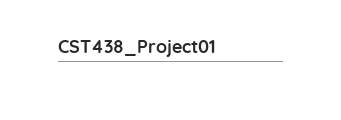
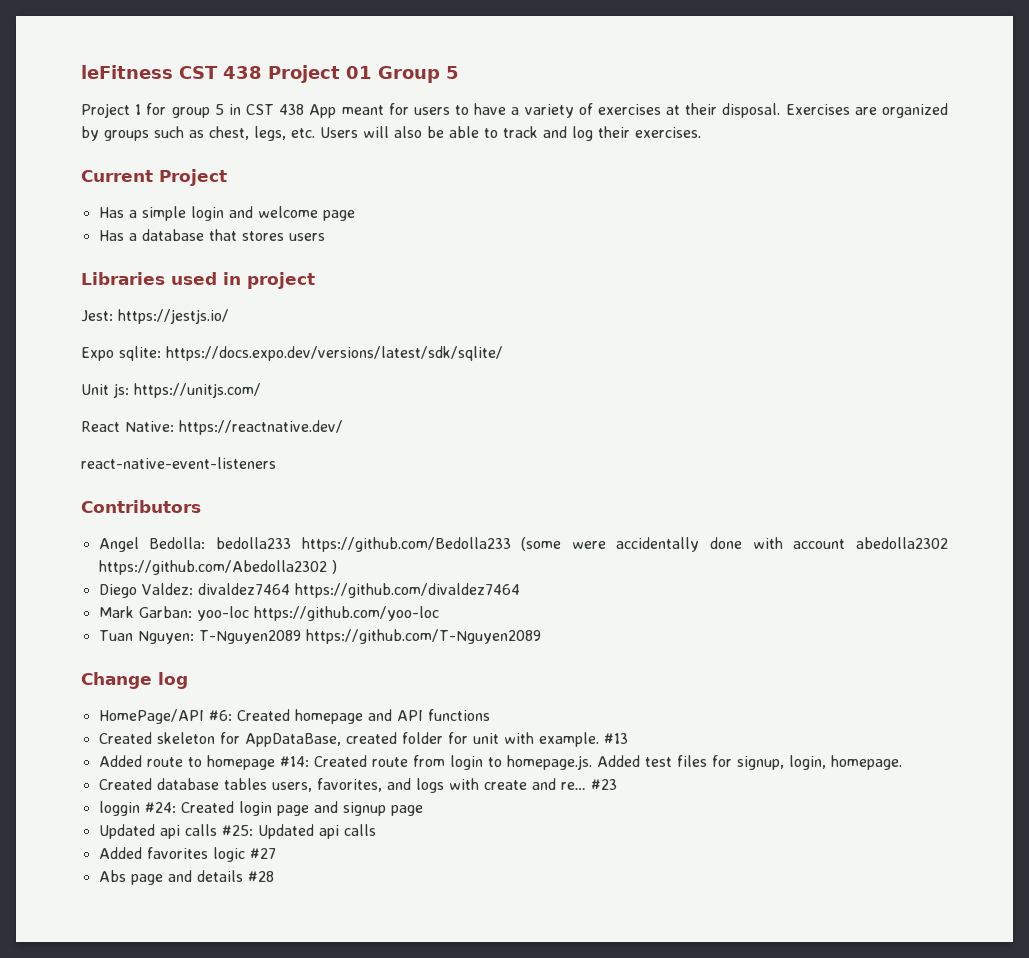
- CST438_Project01
+ leFitness CST 438 Project 01 Group 5
+ Project 1 for group 5 in CST 438 App meant for users to have a variety of exercises at their disposal. Exercises are organized by groups such as chest, legs, etc. Users will also be able to track and log their exercises.
+ Current Project
+ Has a simple login and welcome page
+ Has a database that stores users
+ Libraries used in project
+ Jest: https://jestjs.io/
+ Expo sqlite: https://docs.expo.dev/versions/latest/sdk/sqlite/
+ Unit js: https://unitjs.com/
+ React Native: https://reactnative.dev/
+ react-native-event-listeners
+ Contributors
+ Angel Bedolla: bedolla233 https://github.com/Bedolla233 (some were accidentally done with account abedolla2302 https://github.com/Abedolla2302 )
+ Diego Valdez: divaldez7464 https://github.com/divaldez7464
+ Mark Garban: yoo-loc https://github.com/yoo-loc
+ Tuan Nguyen: T-Nguyen2089 https://github.com/T-Nguyen2089
+ Change log
+ HomePage/API #6: Created homepage and API functions
+ Created skeleton for AppDataBase, created folder for unit with example. #13
+ Added route to homepage #14: Created route from login to homepage.js. Added test files for signup, login, homepage.
+ Created database tables users, favorites, and logs with create and re… #23
+ loggin #24: Created login page and signup page
+ Updated api calls #25: Updated api calls
+ Added favorites logic #27
+ Abs page and details #28

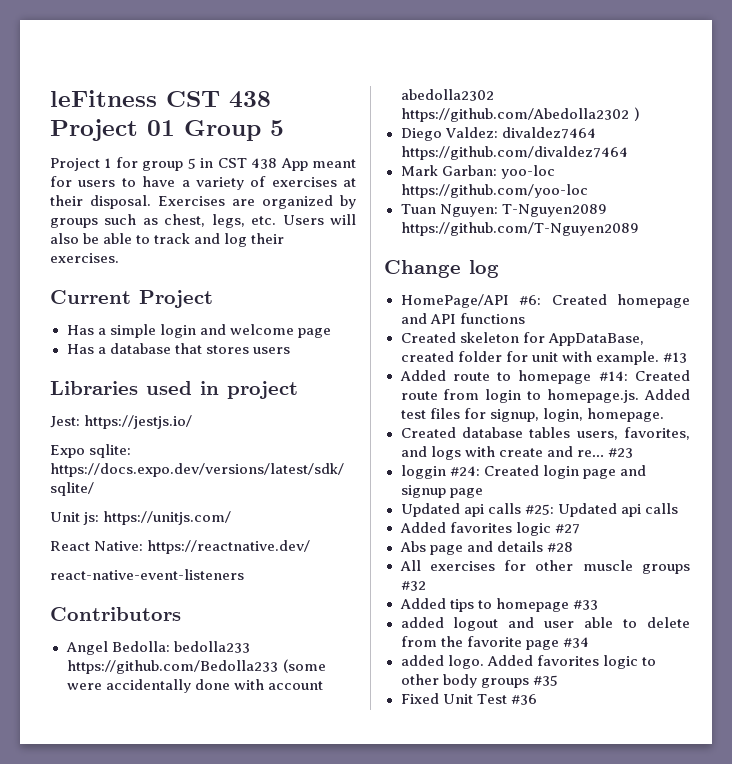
+ All exercises for other muscle groups #32
+ Added tips to homepage #33
+ added logout and user able to delete from the favorite page #34
+ added logo. Added favorites logic to other body groups #35
+ Fixed Unit Test #36

